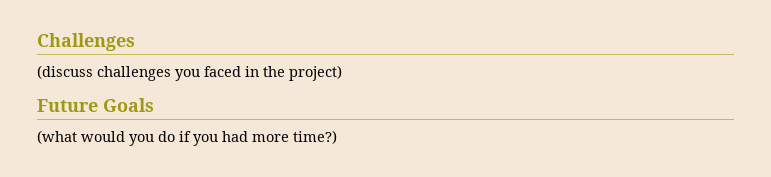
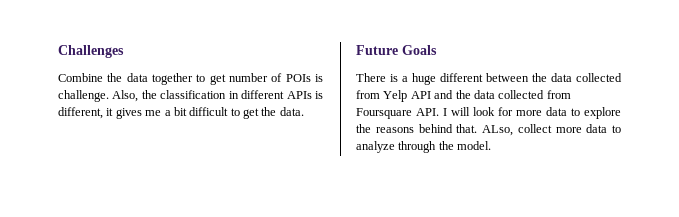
- (discuss challenges you faced in the project)
+ Combine the data together to get number of POIs is challenge. Also, the classification in different APIs is different, it gives me a bit difficult to get the data.
  Future Goals
- (what would you do if you had more time?)
+ There is a huge different between the data collected from Yelp API and the data collected from Foursquare API. I will look for more data to explore the reasons behind that. ALso, collect more data to analyze through the model.

